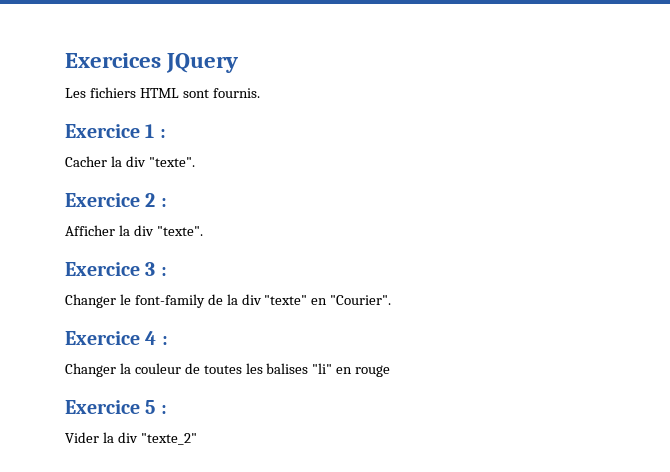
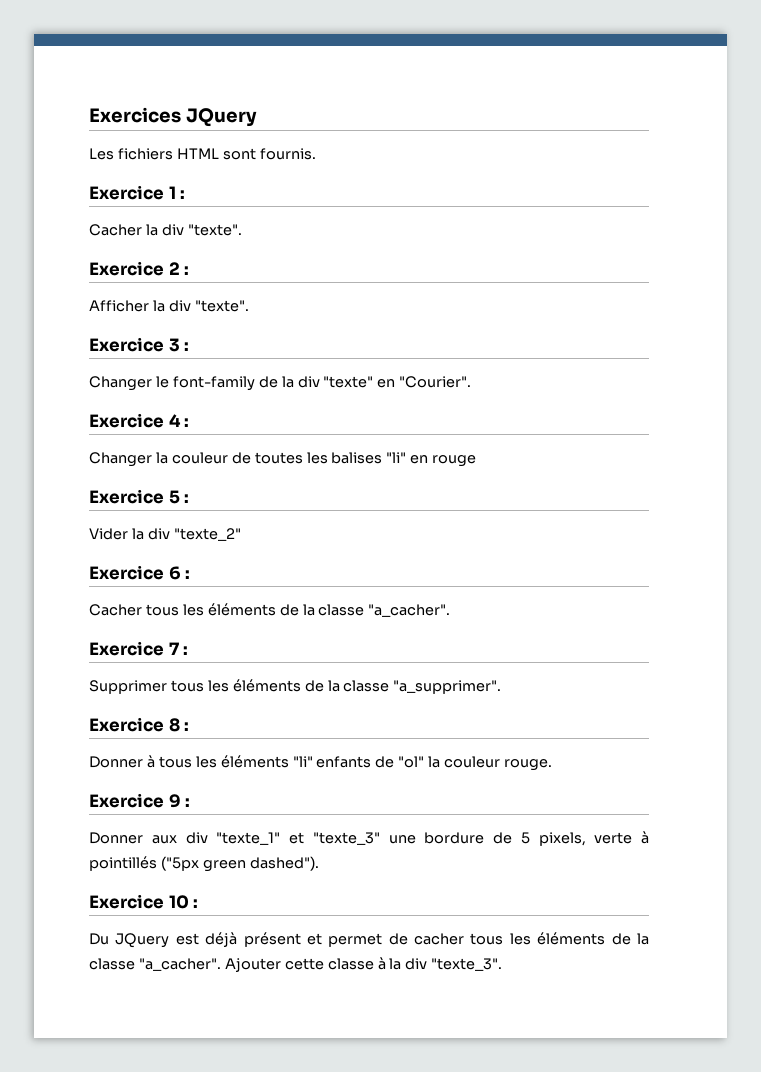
+ Exercice 6 :
+ Cacher tous les éléments de la classe "a_cacher".
+ Exercice 7 :
+ Supprimer tous les éléments de la classe "a_supprimer".
+ Exercice 8 :
+ Donner à tous les éléments "li" enfants de "ol" la couleur rouge.
+ Exercice 9 :
+ Donner aux div "texte_1" et "texte_3" une bordure de 5 pixels, verte à pointillés ("5px green dashed").
+ Exercice 10 :
+ Du JQuery est déjà présent et permet de cacher tous les éléments de la classe "a_cacher". Ajouter cette classe à la div "texte_3".

